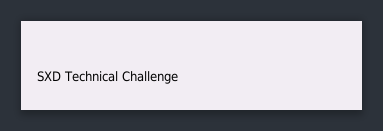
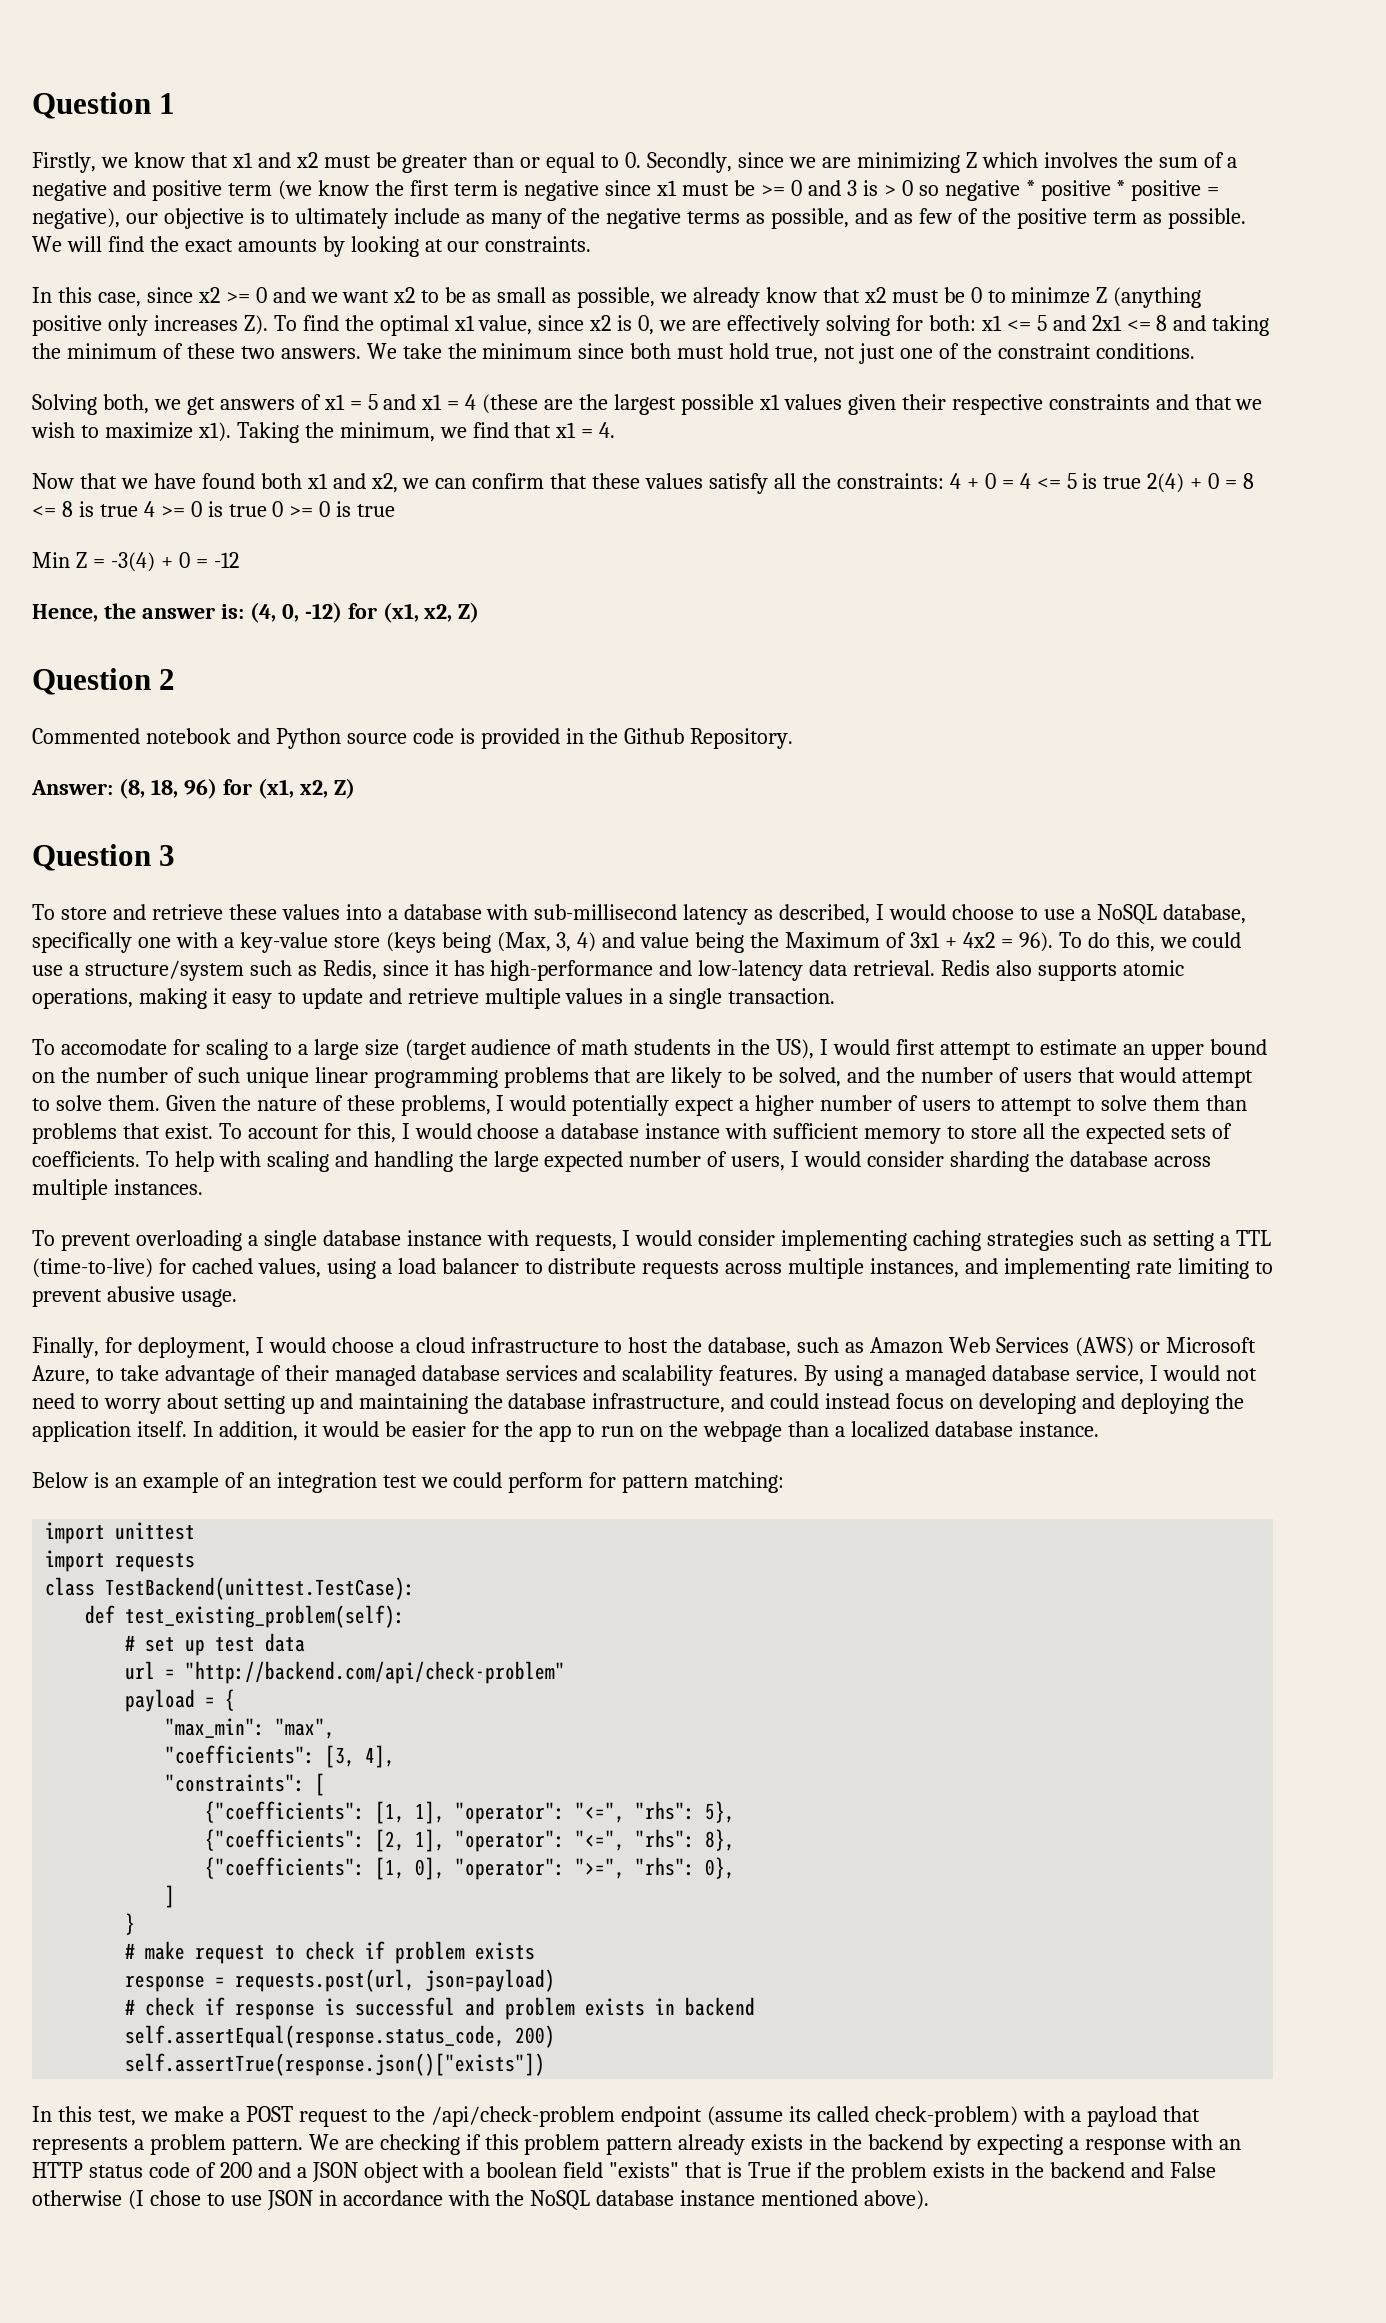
- SXD Technical Challenge
+ Question 1
+ Firstly, we know that x1 and x2 must be greater than or equal to 0. Secondly, since we are minimizing Z which involves the sum of a negative and positive term (we know the first term is negative since x1 must be >= 0 and 3 is > 0 so negative * positive * positive = negative), our objective is to ultimately include as many of the negative terms as possible, and as few of the positive term as possible. We will find the exact amounts by looking at our constraints.
+ In this case, since x2 >= 0 and we want x2 to be as small as possible, we already know that x2 must be 0 to minimze Z (anything positive only increases Z). To find the optimal x1 value, since x2 is 0, we are effectively solving for both: x1 <= 5 and 2x1 <= 8 and taking the minimum of these two answers. We take the minimum since both must hold true, not just one of the constraint conditions.
+ Solving both, we get answers of x1 = 5 and x1 = 4 (these are the largest possible x1 values given their respective constraints and that we wish to maximize x1). Taking the minimum, we find that x1 = 4.
+ Now that we have found both x1 and x2, we can confirm that these values satisfy all the constraints: 4 + 0 = 4 <= 5 is true 2(4) + 0 = 8 <= 8 is true 4 >= 0 is true 0 >= 0 is true
+ Min Z = -3(4) + 0 = -12
+ Hence, the answer is: (4, 0, -12) for (x1, x2, Z)
+ Question 2
+ Commented notebook and Python source code is provided in the Github Repository.
+ Answer: (8, 18, 96) for (x1, x2, Z)
+ Question 3
+ To store and retrieve these values into a database with sub-millisecond latency as described, I would choose to use a NoSQL database, specifically one with a key-value store (keys being (Max, 3, 4) and value being the Maximum of 3x1 + 4x2 = 96). To do this, we could use a structure/system such as Redis, since it has high-performance and low-latency data retrieval. Redis also supports atomic operations, making it easy to update and retrieve multiple values in a single transaction.
+ To accomodate for scaling to a large size (target audience of math students in the US), I would first attempt to estimate an upper bound on the number of such unique linear programming problems that are likely to be solved, and the number of users that would attempt to solve them. Given the nature of these problems, I would potentially expect a higher number of users to attempt to solve them than problems that exist. To account for this, I would choose a database instance with sufficient memory to store all the expected sets of coefficients. To help with scaling and handling the large expected number of users, I would consider sharding the database across multiple instances.
+ To prevent overloading a single database instance with requests, I would consider implementing caching strategies such as setting a TTL (time-to-live) for cached values, using a load balancer to distribute requests across multiple instances, and implementing rate limiting to prevent abusive usage.
+ Finally, for deployment, I would choose a cloud infrastructure to host the database, such as Amazon Web Services (AWS) or Microsoft Azure, to take advantage of their managed database services and scalability features. By using a managed database service, I would not need to worry about setting up and maintaining the database infrastructure, and could instead focus on developing and deploying the application itself. In addition, it would be easier for the app to run on the webpage than a localized database instance.
+ Below is an example of an integration test we could perform for pattern matching:
+ import unittest
+ import requests
+ class TestBackend(unittest.TestCase):
+ def test_existing_problem(self):
+ # set up test data
+ url = "http://backend.com/api/check-problem"
+ payload = {
+ "max_min": "max",
+ "coefficients": [3, 4],
+ "constraints": [
+ {"coefficients": [1, 1], "operator": "<=", "rhs": 5},
+ {"coefficients": [2, 1], "operator": "<=", "rhs": 8},
+ {"coefficients": [1, 0], "operator": ">=", "rhs": 0},
+ ]
+ }
+ # make request to check if problem exists
+ response = requests.post(url, json=payload)
+ # check if response is successful and problem exists in backend
+ self.assertEqual(response.status_code, 200)
+ self.assertTrue(response.json()["exists"])
+ In this test, we make a POST request to the /api/check-problem endpoint (assume its called check-problem) with a payload that represents a problem pattern. We are checking if this problem pattern already exists in the backend by expecting a response with an HTTP status code of 200 and a JSON object with a boolean field "exists" that is True if the problem exists in the backend and False otherwise (I chose to use JSON in accordance with the NoSQL database instance mentioned above).

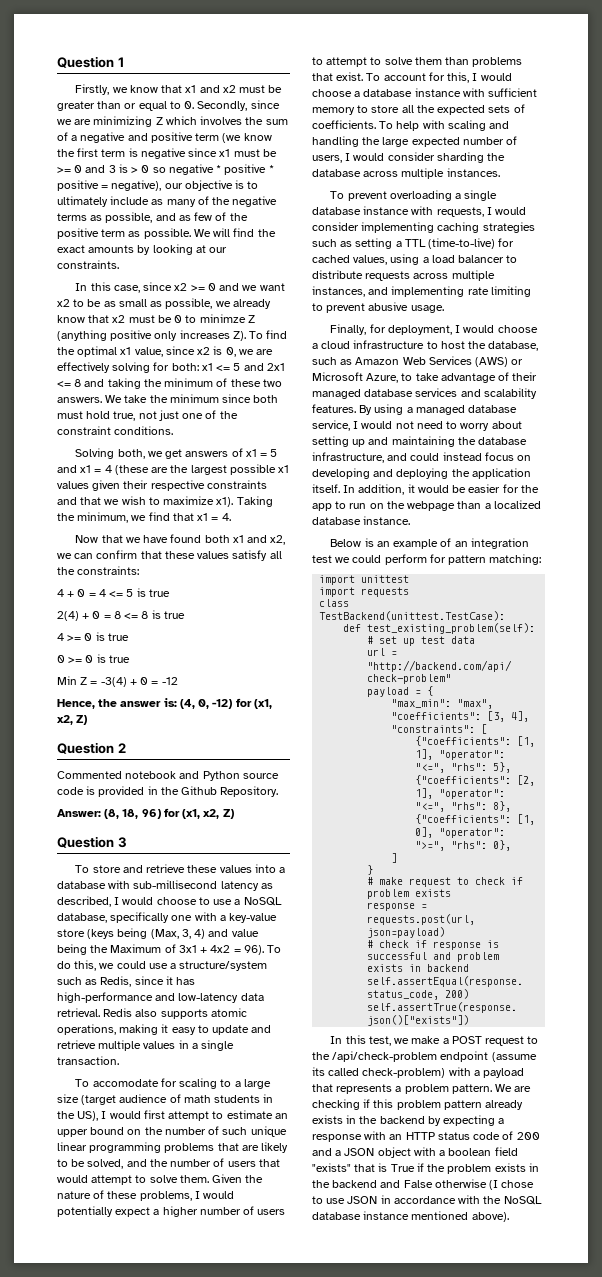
- Now that we have found both x1 and x2, we can confirm that these values satisfy all the constraints: 4 + 0 = 4 <= 5 is true 2(4) + 0 = 8 <= 8 is true 4 >= 0 is true 0 >= 0 is true
+ Now that we have found both x1 and x2, we can confirm that these values satisfy all the constraints:
+ 4 + 0 = 4 <= 5 is true
+ 2(4) + 0 = 8 <= 8 is true
+ 4 >= 0 is true
+ 0 >= 0 is true

